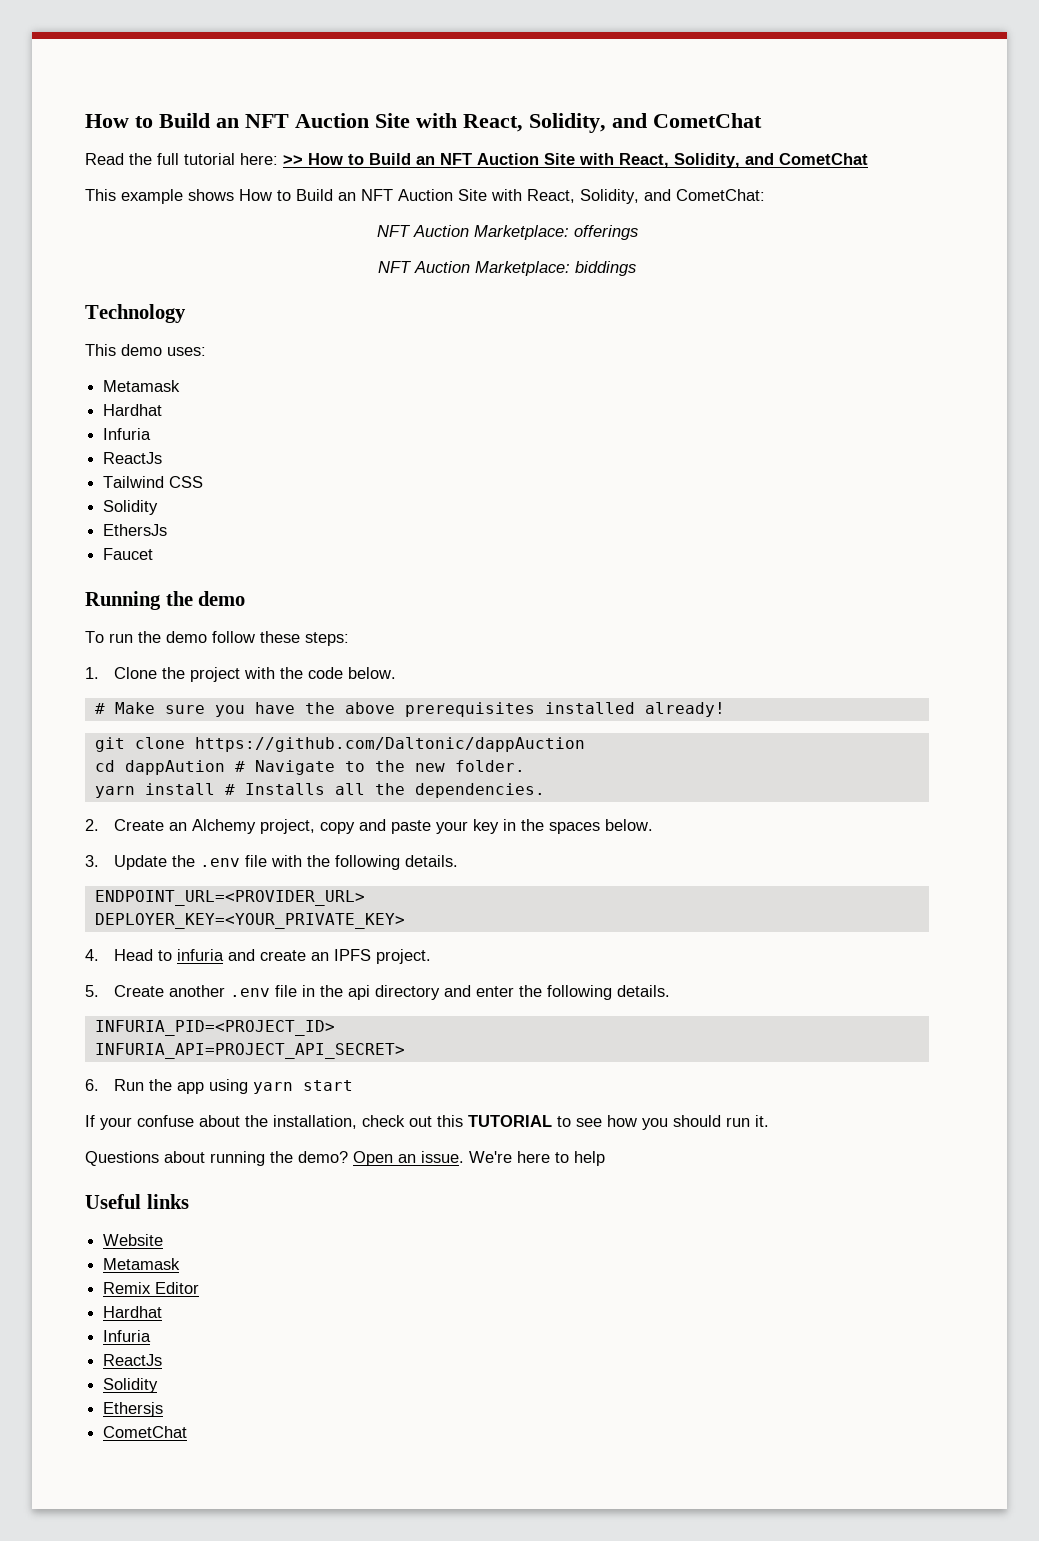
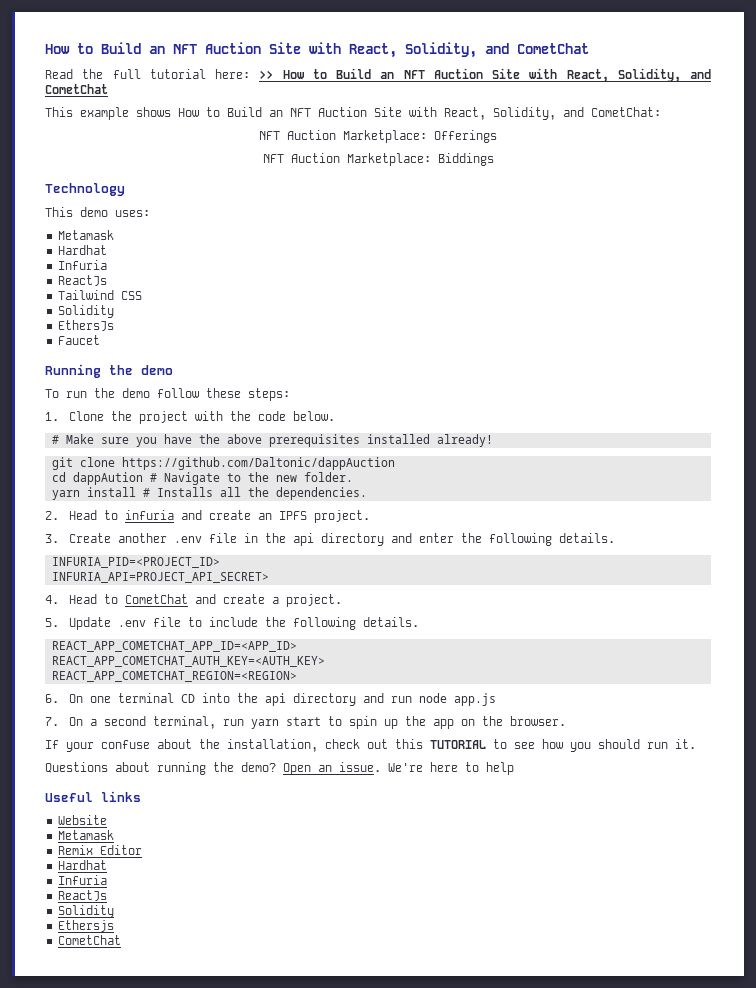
- NFT Auction Marketplace: offerings
- NFT Auction Marketplace: biddings
+ NFT Auction Marketplace: Offerings
+ NFT Auction Marketplace: Biddings
- 2. Create an Alchemy project, copy and paste your key in the spaces below.
- 3. Update the .env file with the following details.
- ENDPOINT_URL=<PROVIDER_URL>
- DEPLOYER_KEY=<YOUR_PRIVATE_KEY>
- 4. Head to infuria and create an IPFS project.
+ 2. Head to infuria and create an IPFS project.
- 5. Create another .env file in the api directory and enter the following details.
+ 3. Create another .env file in the api directory and enter the following details.
- 6. Run the app using yarn start
+ 4. Head to CometChat and create a project.
+ 5. Update .env file to include the following details.
+ REACT_APP_COMETCHAT_APP_ID=<APP_ID>
+ REACT_APP_COMETCHAT_AUTH_KEY=<AUTH_KEY>
+ REACT_APP_COMETCHAT_REGION=<REGION>
+ 6. On one terminal CD into the api directory and run node app.js
+ 7. On a second terminal, run yarn start to spin up the app on the browser.

